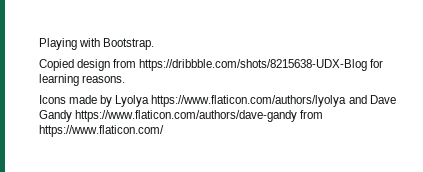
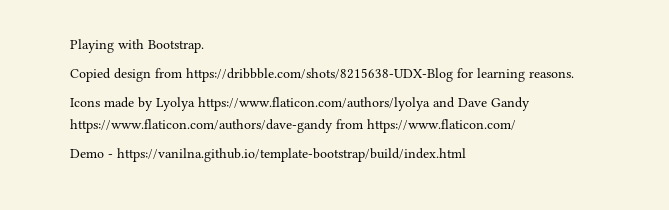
+ Demo - https://vanilna.github.io/template-bootstrap/build/index.html

